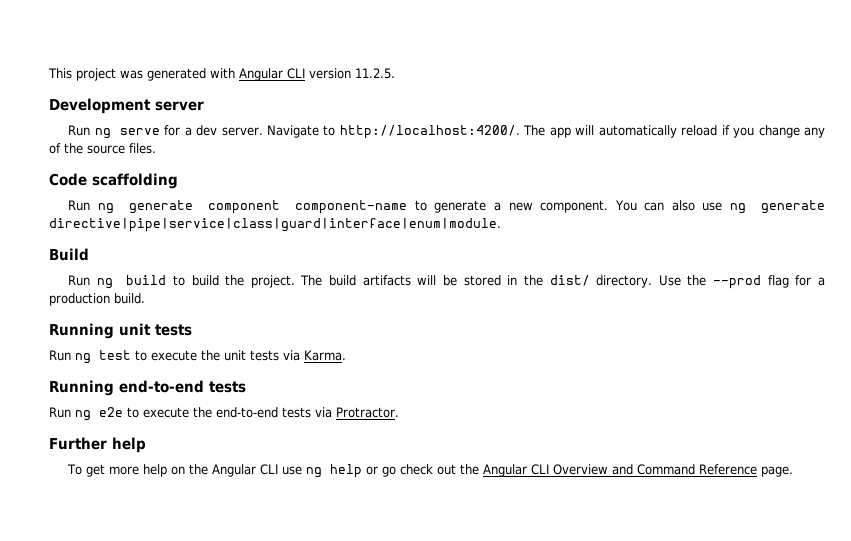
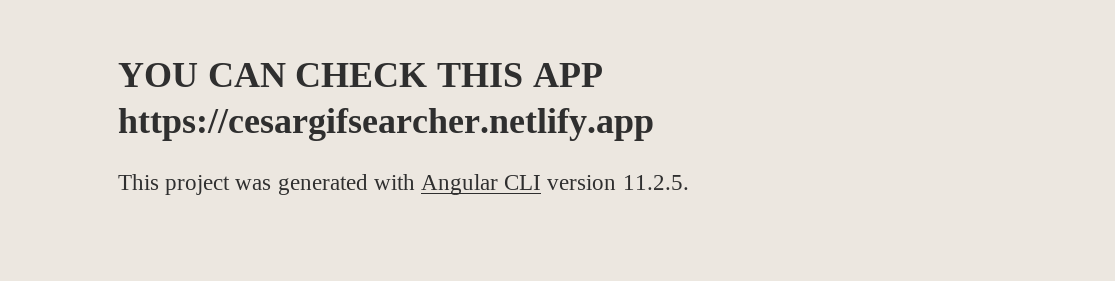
+ YOU CAN CHECK THIS APP https://cesargifsearcher.netlify.app
- Development server
- Run ng serve for a dev server. Navigate to http://localhost:4200/. The app will automatically reload if you change any of the source files.
- Code scaffolding
- Run ng generate component component-name to generate a new component. You can also use ng generate directive|pipe|service|class|guard|interface|enum|module.
- Build
- Run ng build to build the project. The build artifacts will be stored in the dist/ directory. Use the --prod flag for a production build.
- Running unit tests
- Run ng test to execute the unit tests via Karma.
- Running end-to-end tests
- Run ng e2e to execute the end-to-end tests via Protractor.
- Further help
- To get more help on the Angular CLI use ng help or go check out the Angular CLI Overview and Command Reference page.

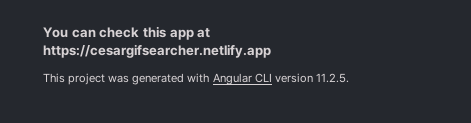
- YOU CAN CHECK THIS APP https://cesargifsearcher.netlify.app
+ You can check this app at https://cesargifsearcher.netlify.app

